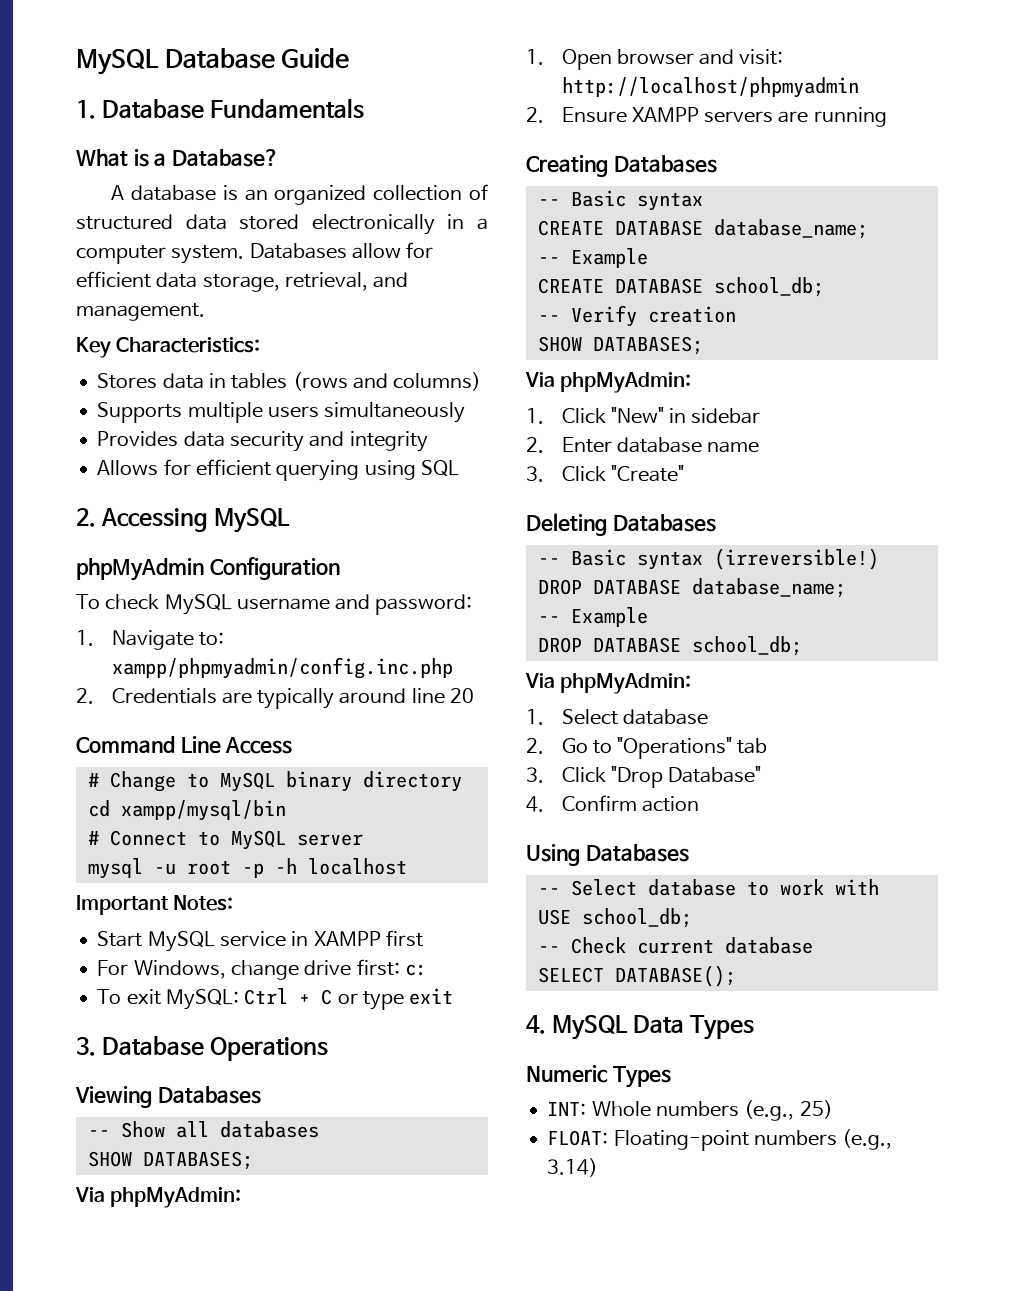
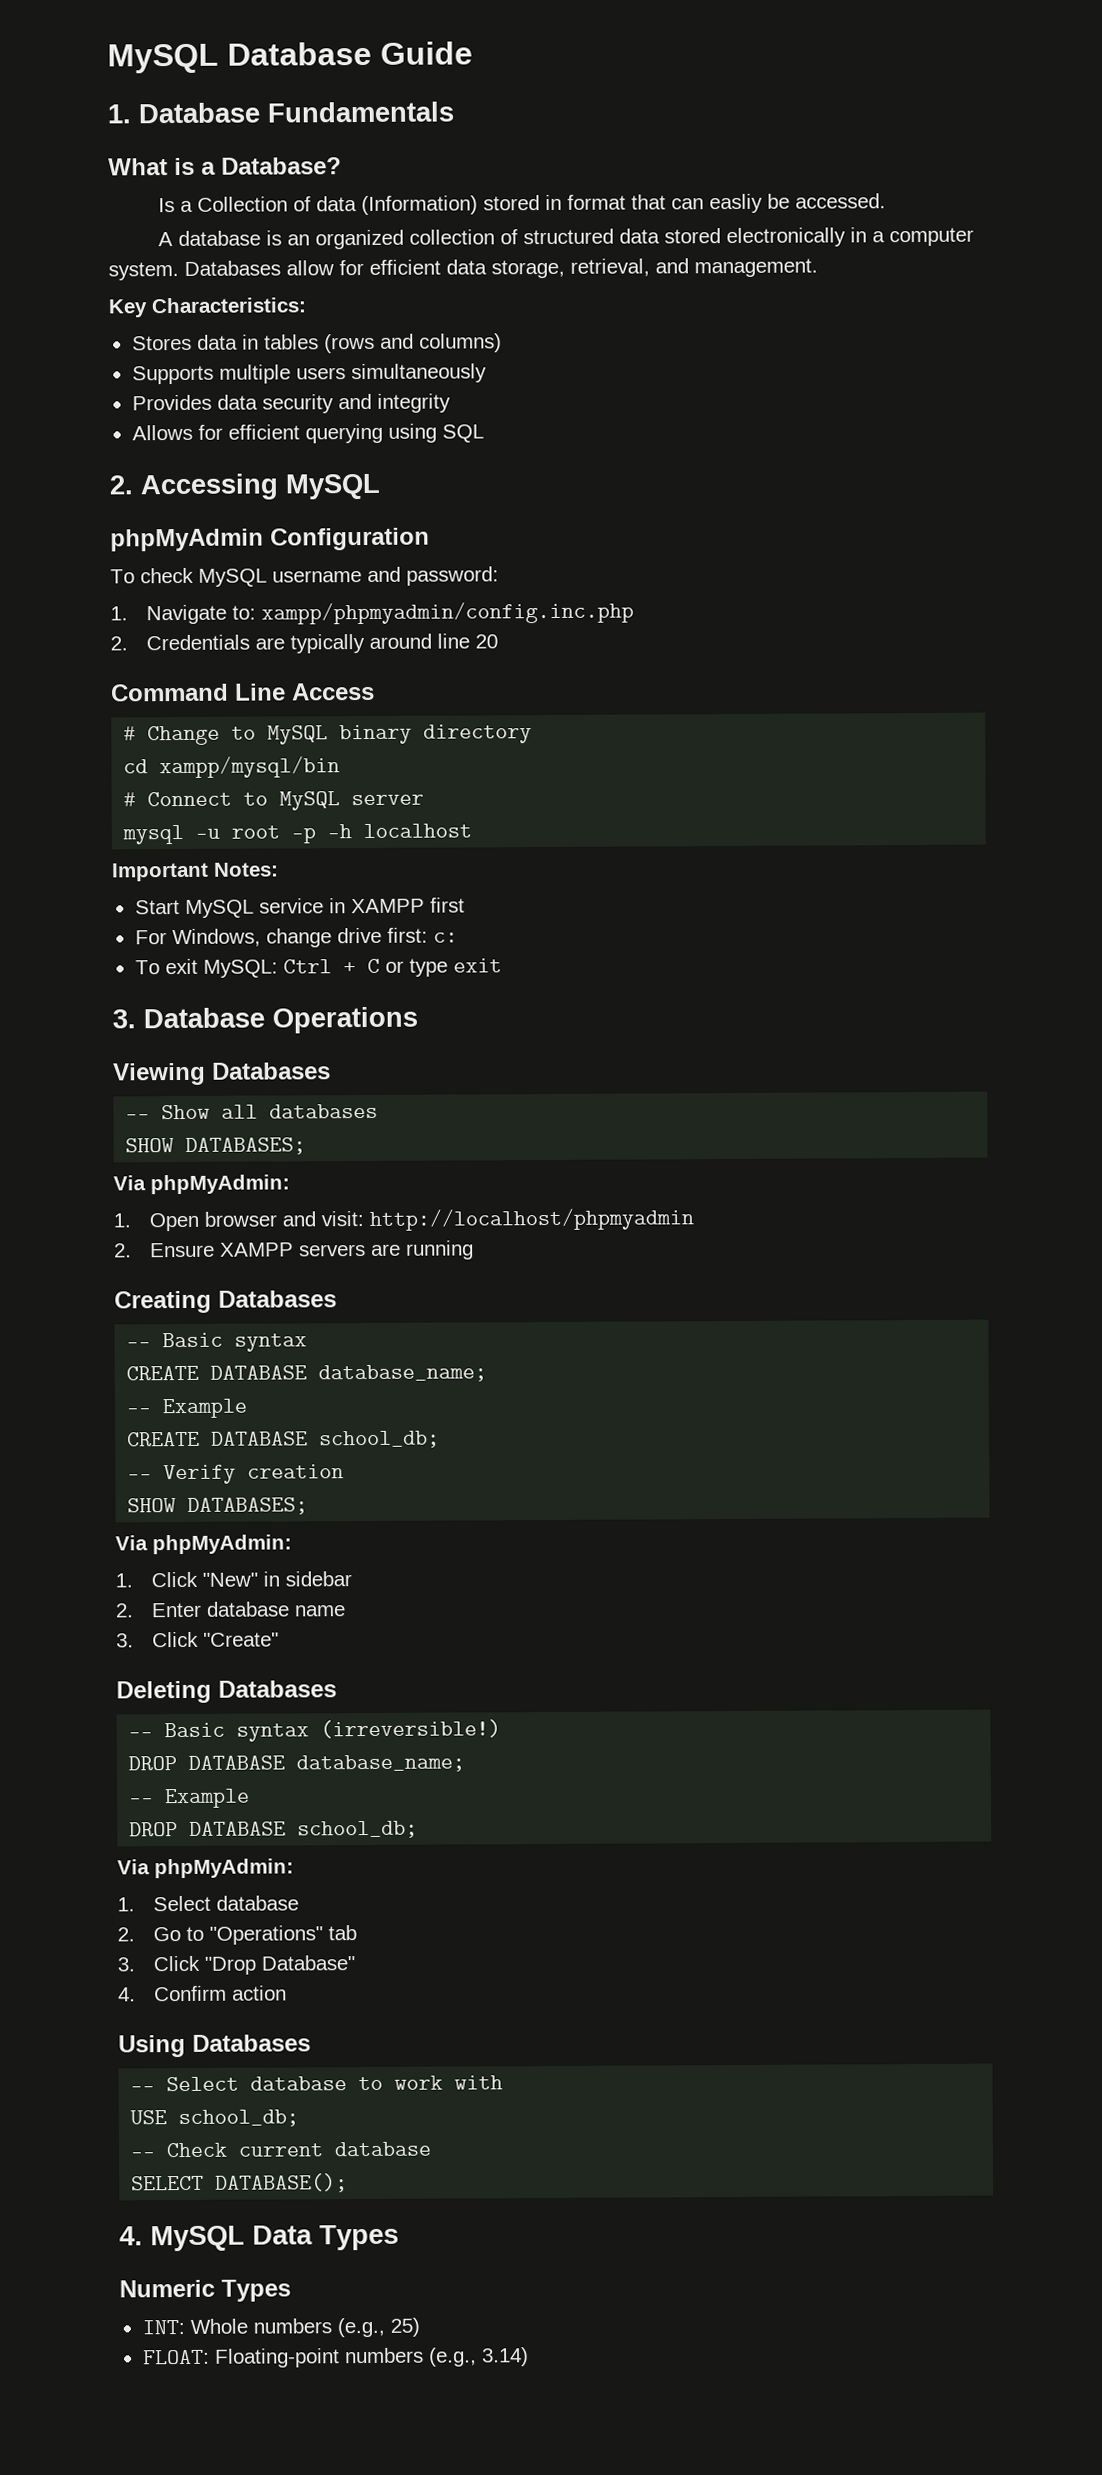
+ Is a Collection of data (Information) stored in format that can easliy be accessed.

